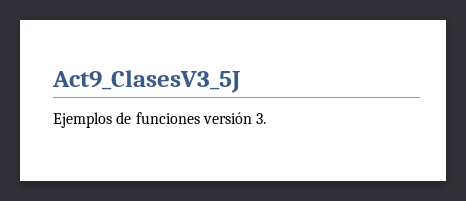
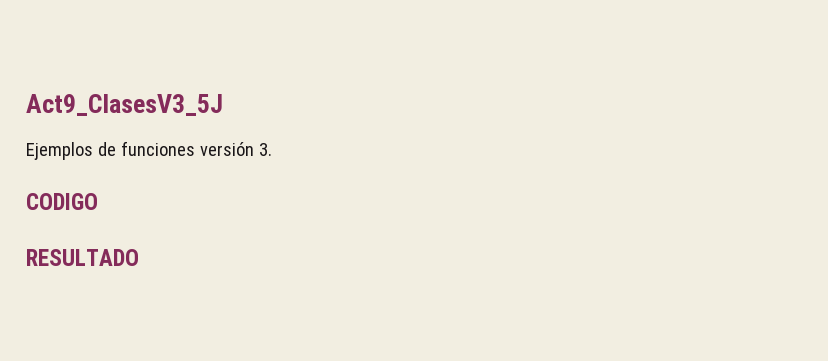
+ CODIGO
+ RESULTADO

